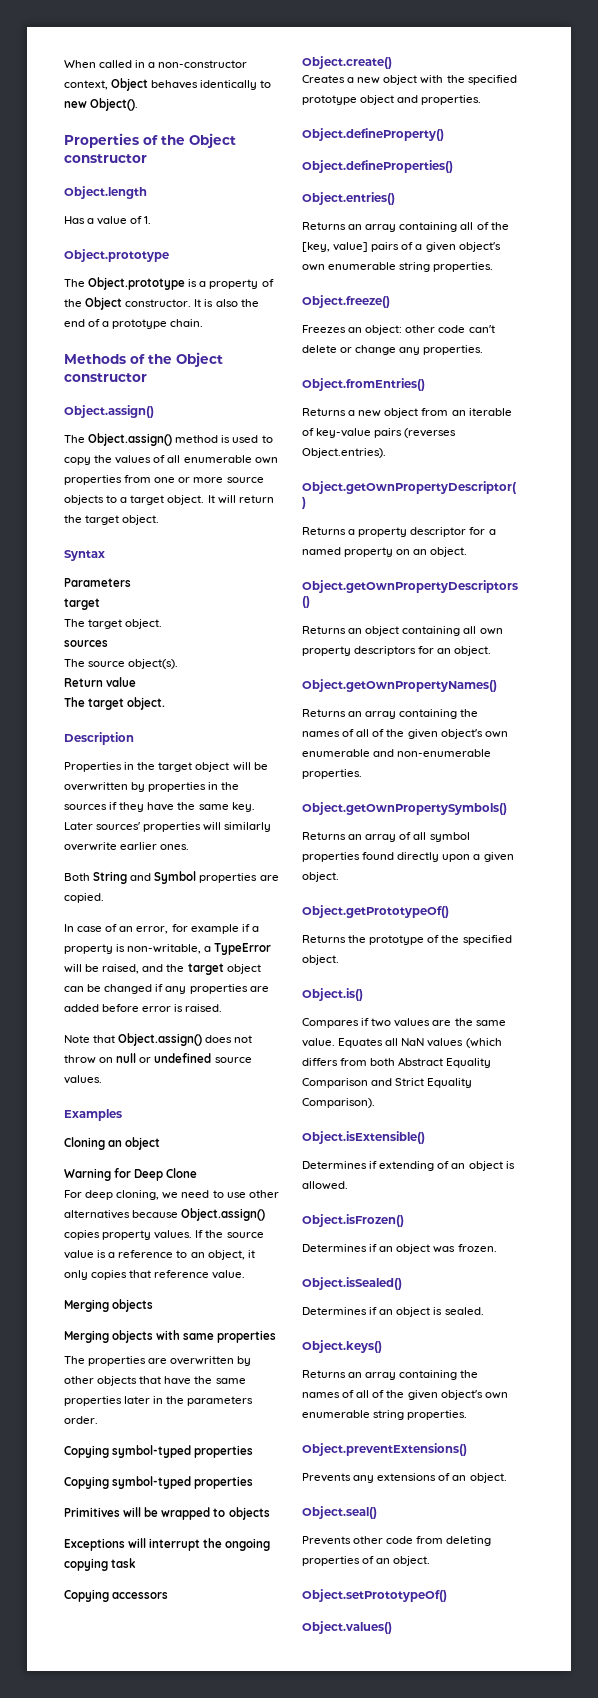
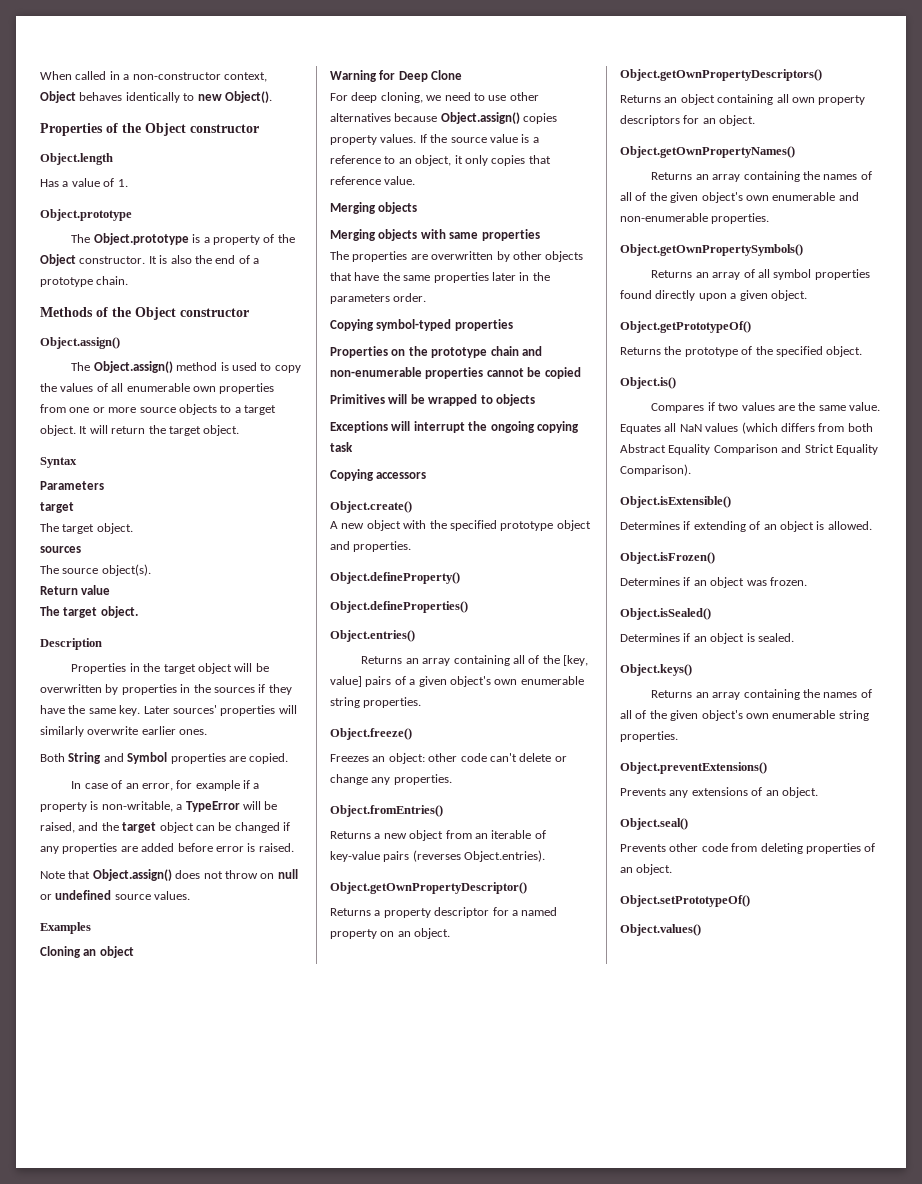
  The properties are overwritten by other objects that have the same properties later in the parameters order.
  Copying symbol-typed properties
- Copying symbol-typed properties
+ Properties on the prototype chain and non-enumerable properties cannot be copied
- Creates a new object with the specified prototype object and properties.
+ A new object with the specified prototype object and properties.

